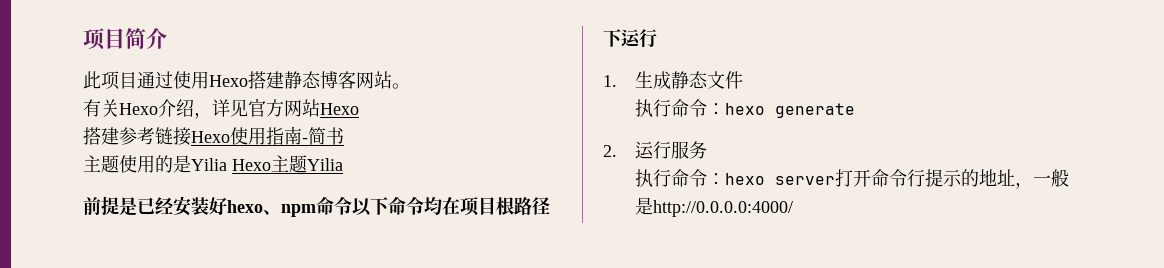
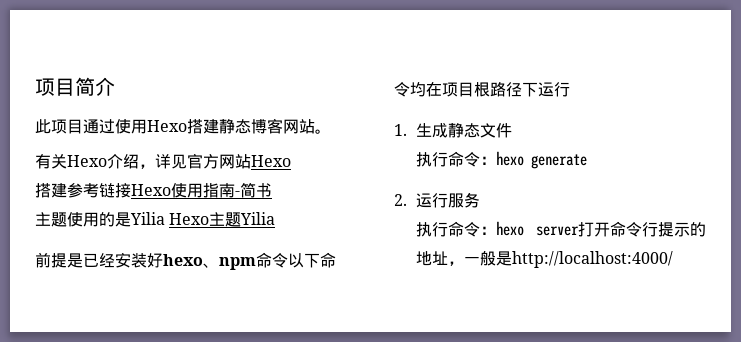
- 执行命令：hexo server打开命令行提示的地址，一般是http://0.0.0.0:4000/
+ 执行命令：hexo server打开命令行提示的地址，一般是http://localhost:4000/

